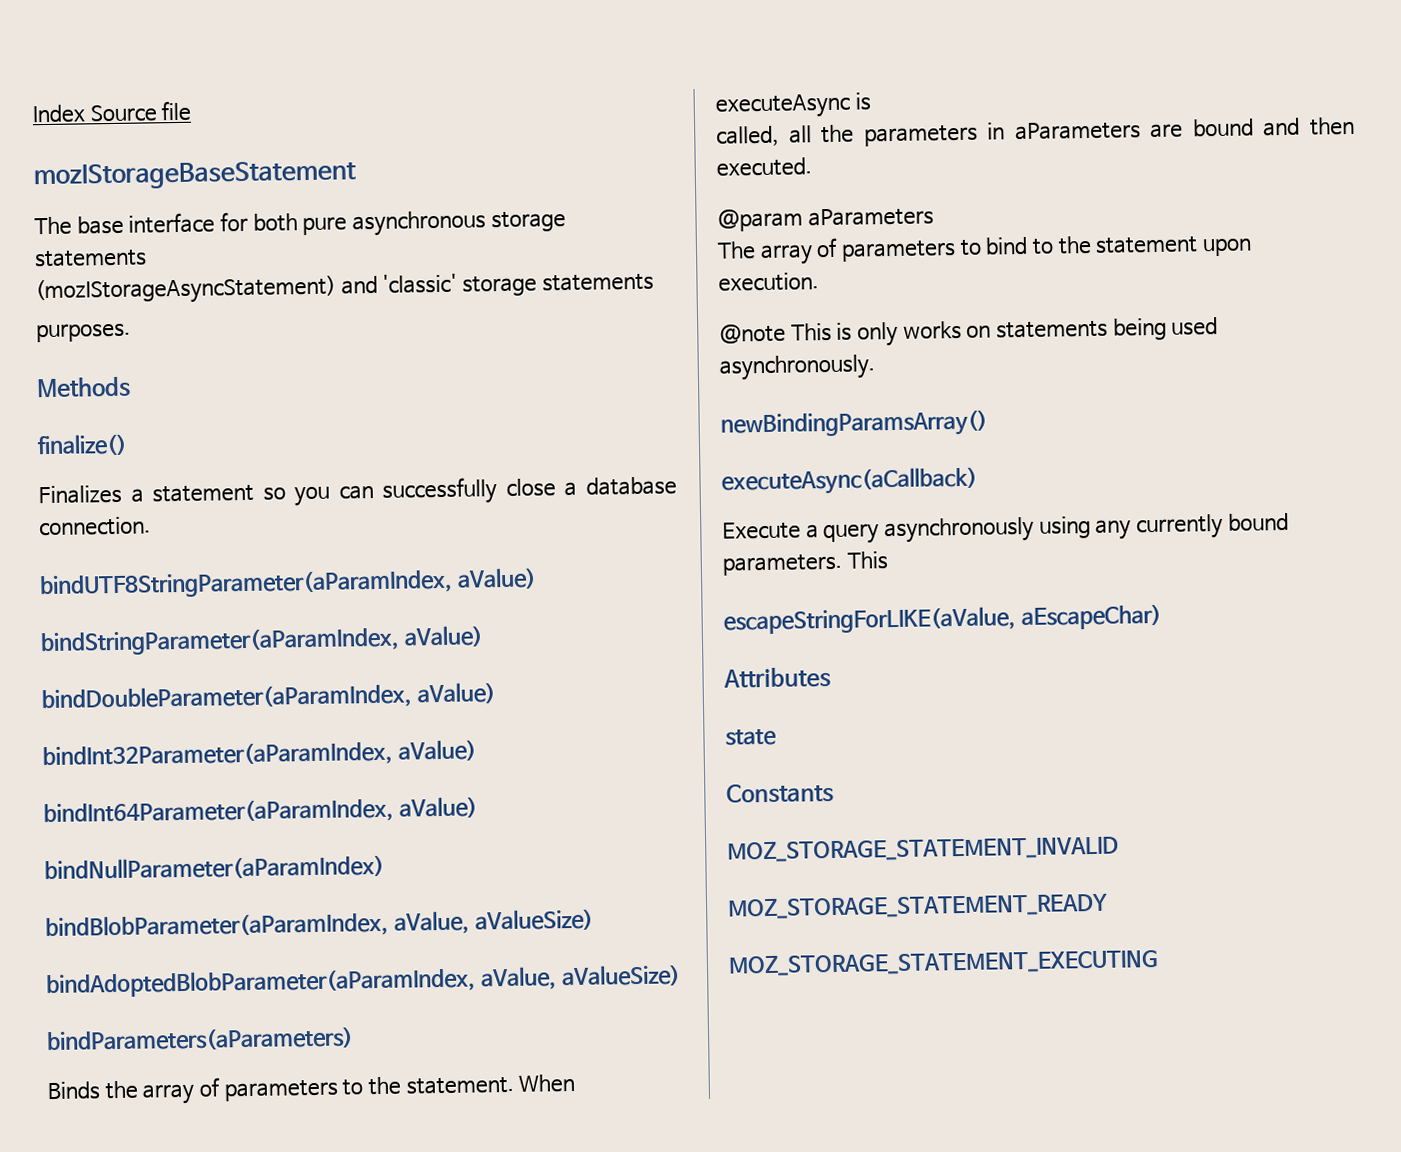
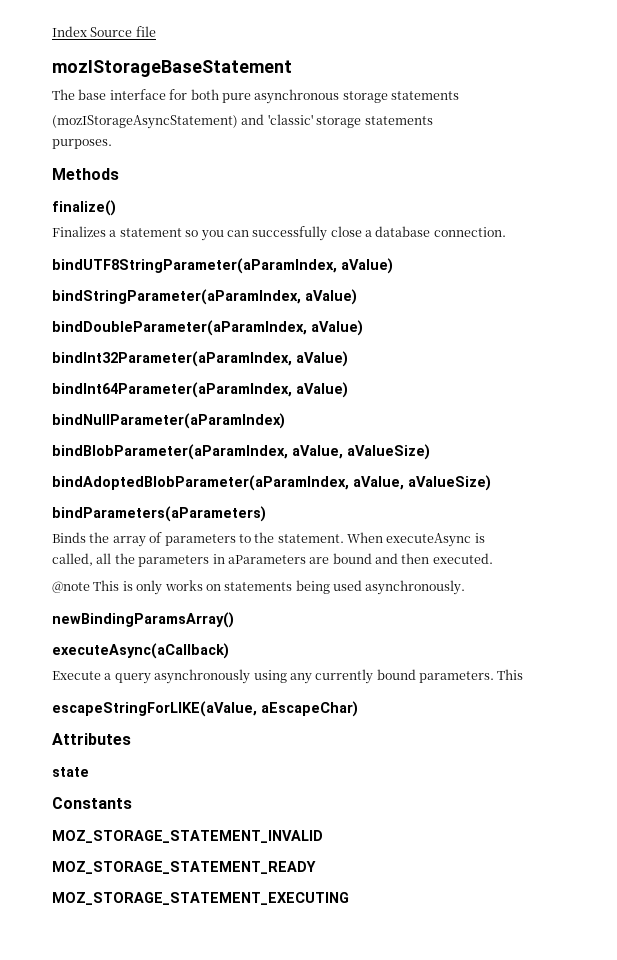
- @param aParameters
- The array of parameters to bind to the statement upon execution.

